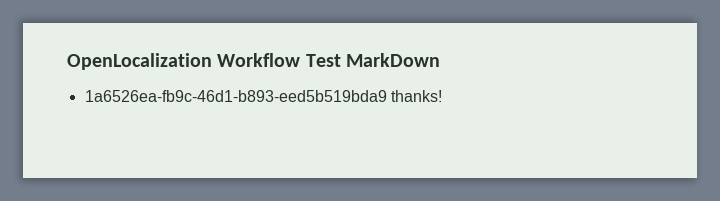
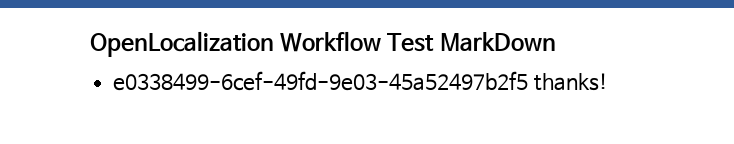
- 1a6526ea-fb9c-46d1-b893-eed5b519bda9 thanks!
+ e0338499-6cef-49fd-9e03-45a52497b2f5 thanks!

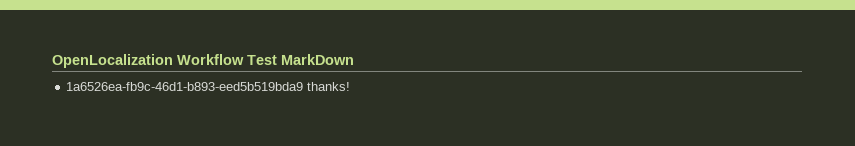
- e0338499-6cef-49fd-9e03-45a52497b2f5 thanks!
+ 1a6526ea-fb9c-46d1-b893-eed5b519bda9 thanks!

